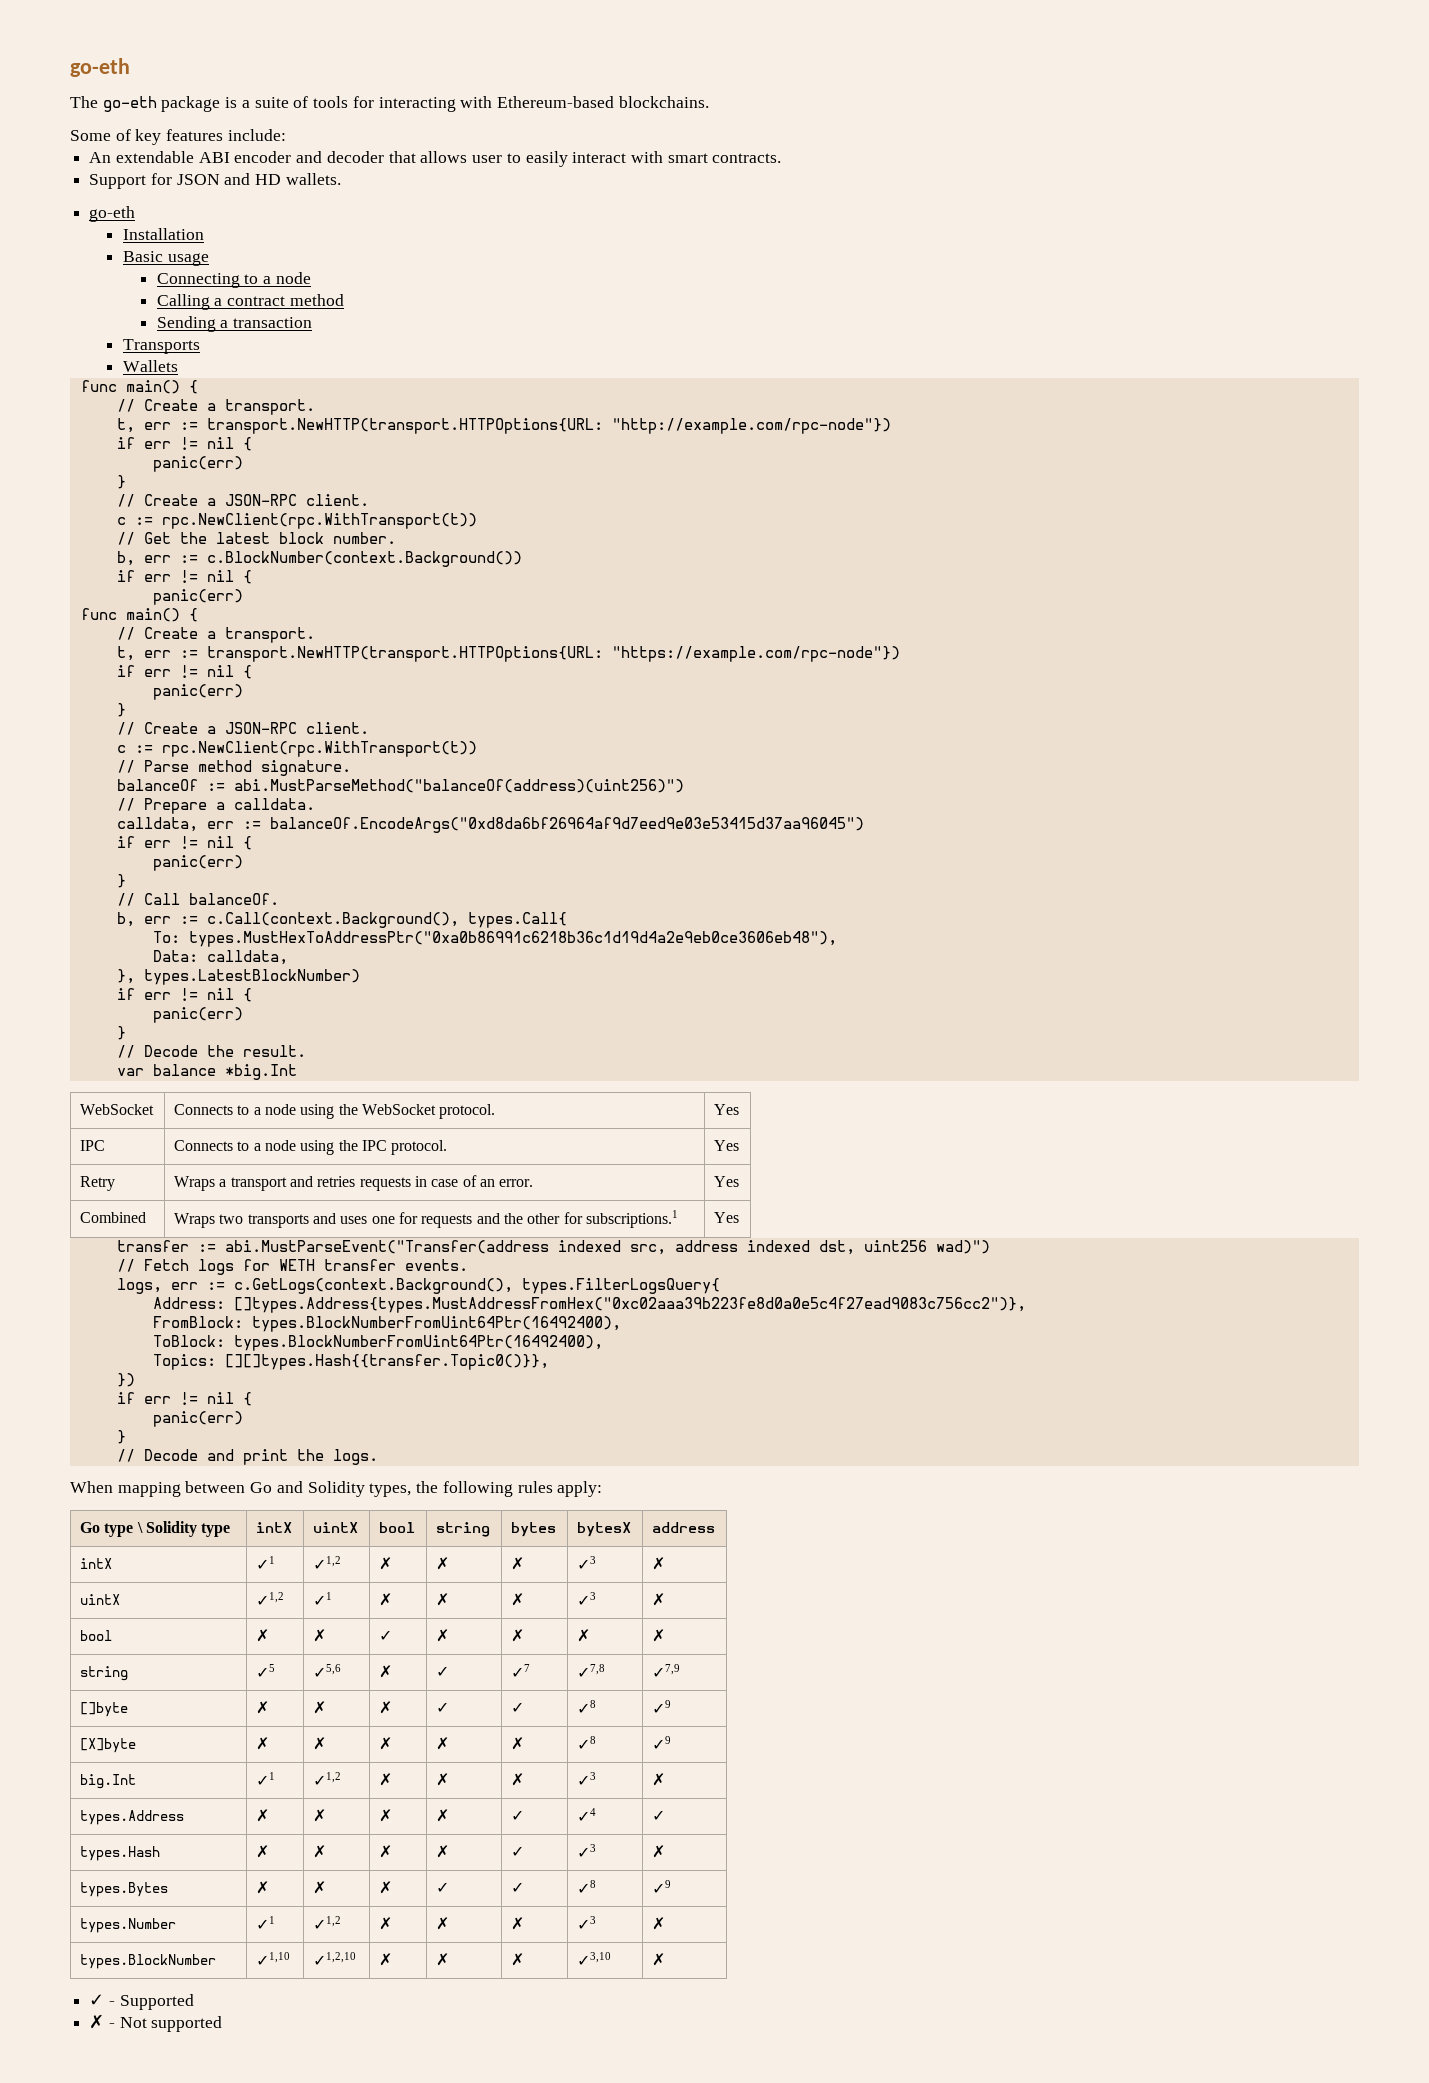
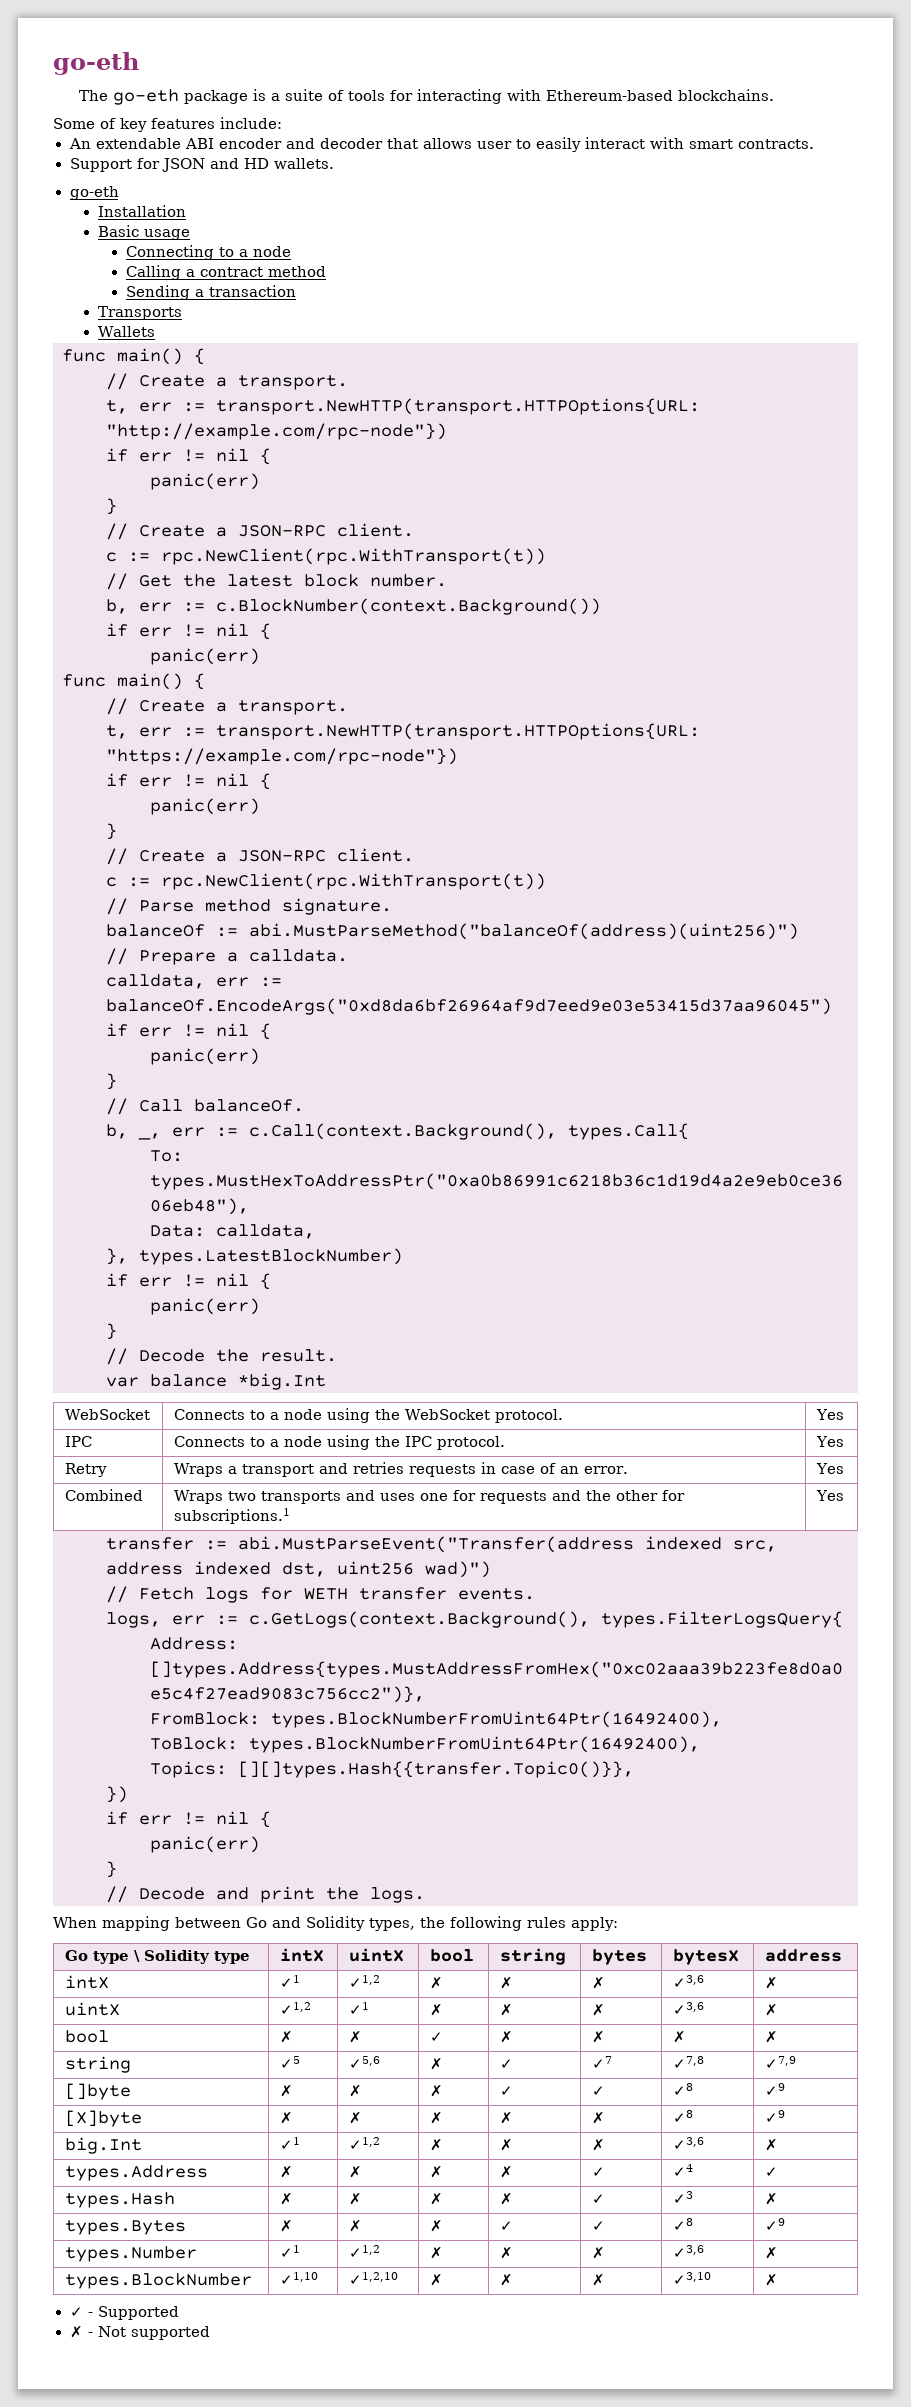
- b, err := c.Call(context.Background(), types.Call{
+ b, _, err := c.Call(context.Background(), types.Call{
- intX | ✓1 | ✓1,2 | ✗ | ✗ | ✗ | ✓3 | ✗
+ intX | ✓1 | ✓1,2 | ✗ | ✗ | ✗ | ✓3,6 | ✗
- uintX | ✓1,2 | ✓1 | ✗ | ✗ | ✗ | ✓3 | ✗
+ uintX | ✓1,2 | ✓1 | ✗ | ✗ | ✗ | ✓3,6 | ✗
- big.Int | ✓1 | ✓1,2 | ✗ | ✗ | ✗ | ✓3 | ✗
+ big.Int | ✓1 | ✓1,2 | ✗ | ✗ | ✗ | ✓3,6 | ✗
- types.Number | ✓1 | ✓1,2 | ✗ | ✗ | ✗ | ✓3 | ✗
+ types.Number | ✓1 | ✓1,2 | ✗ | ✗ | ✗ | ✓3,6 | ✗

